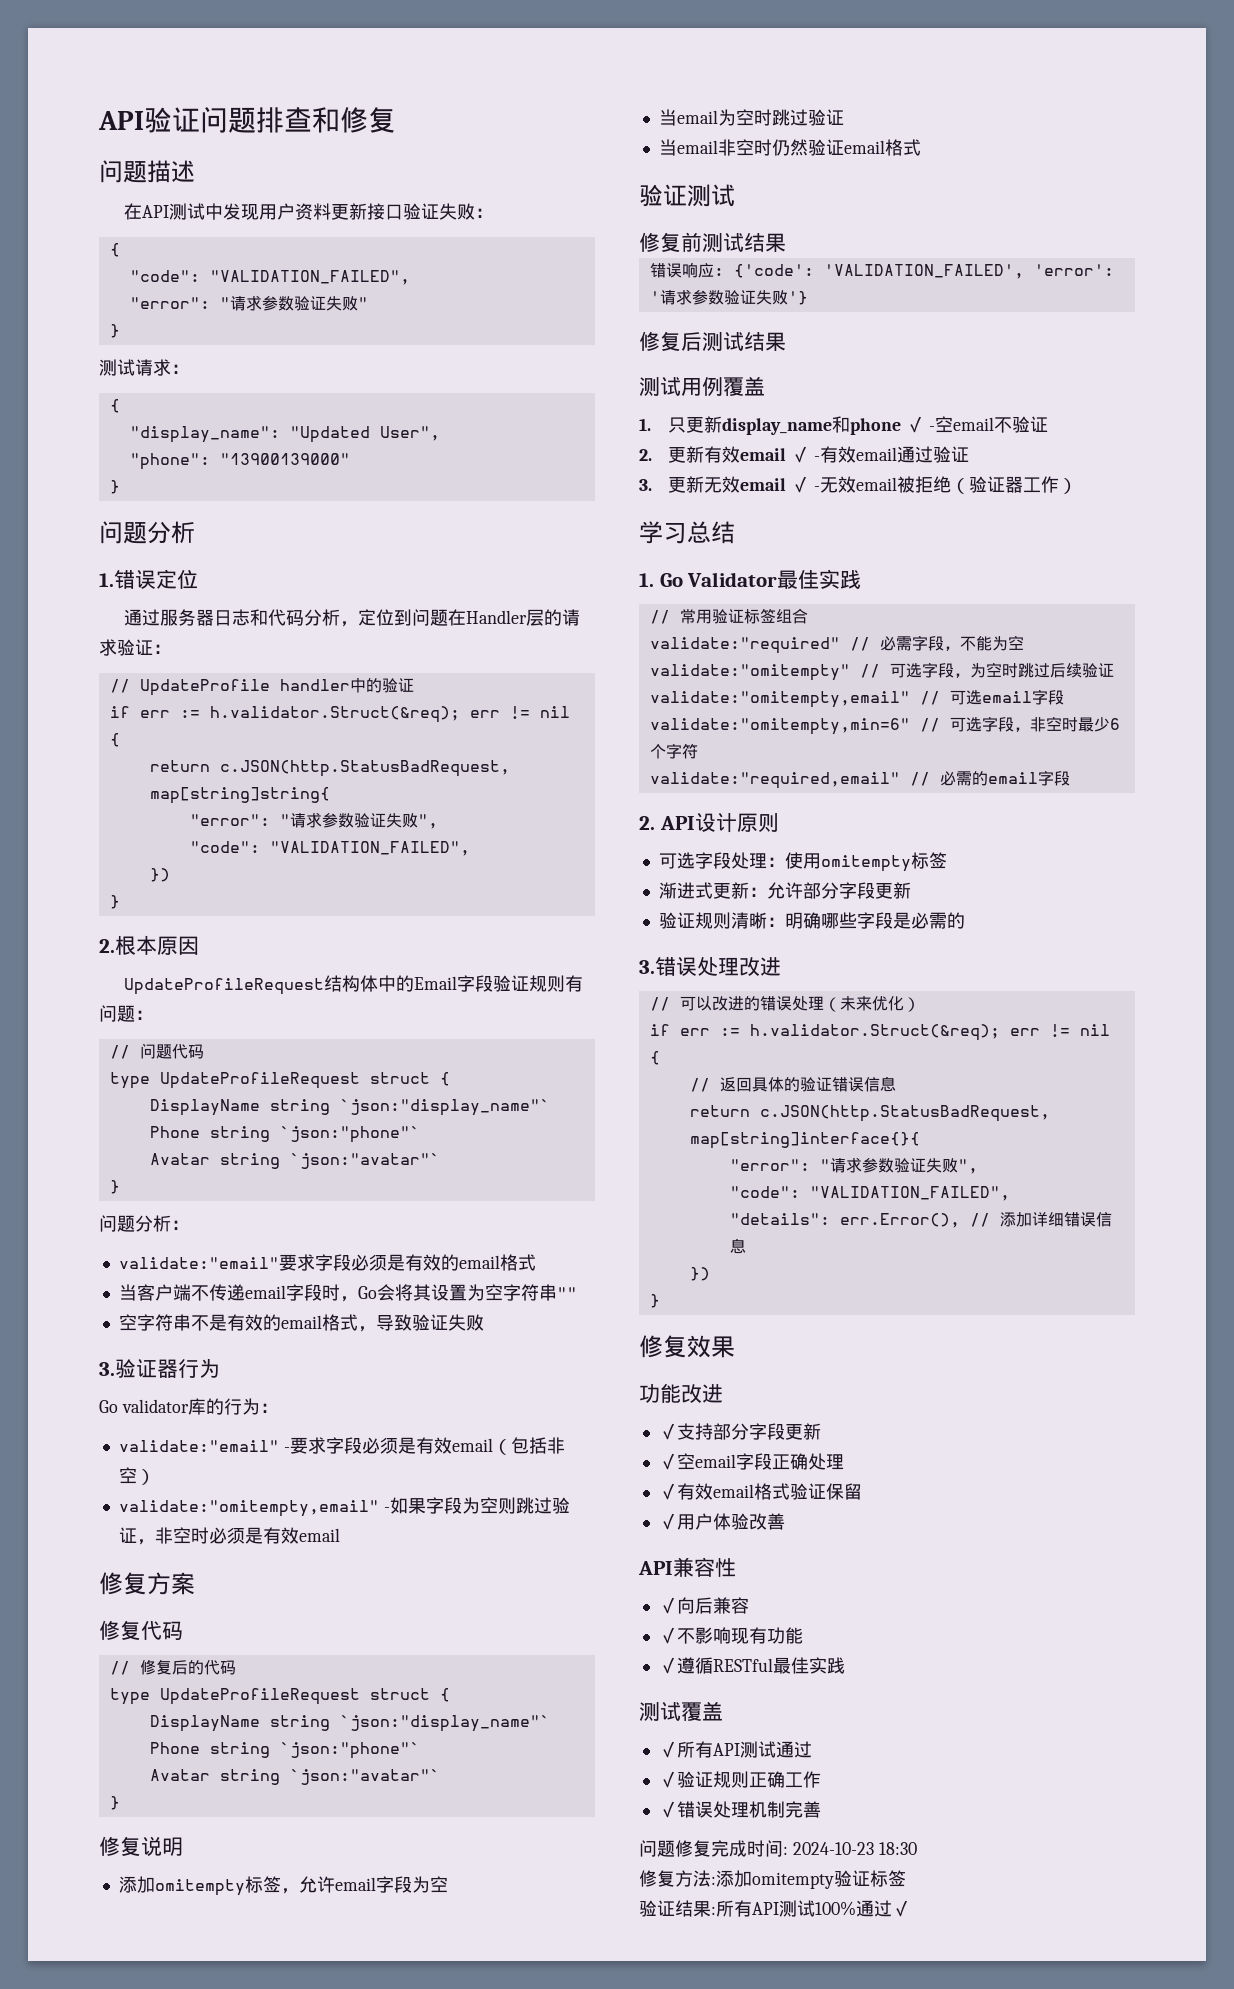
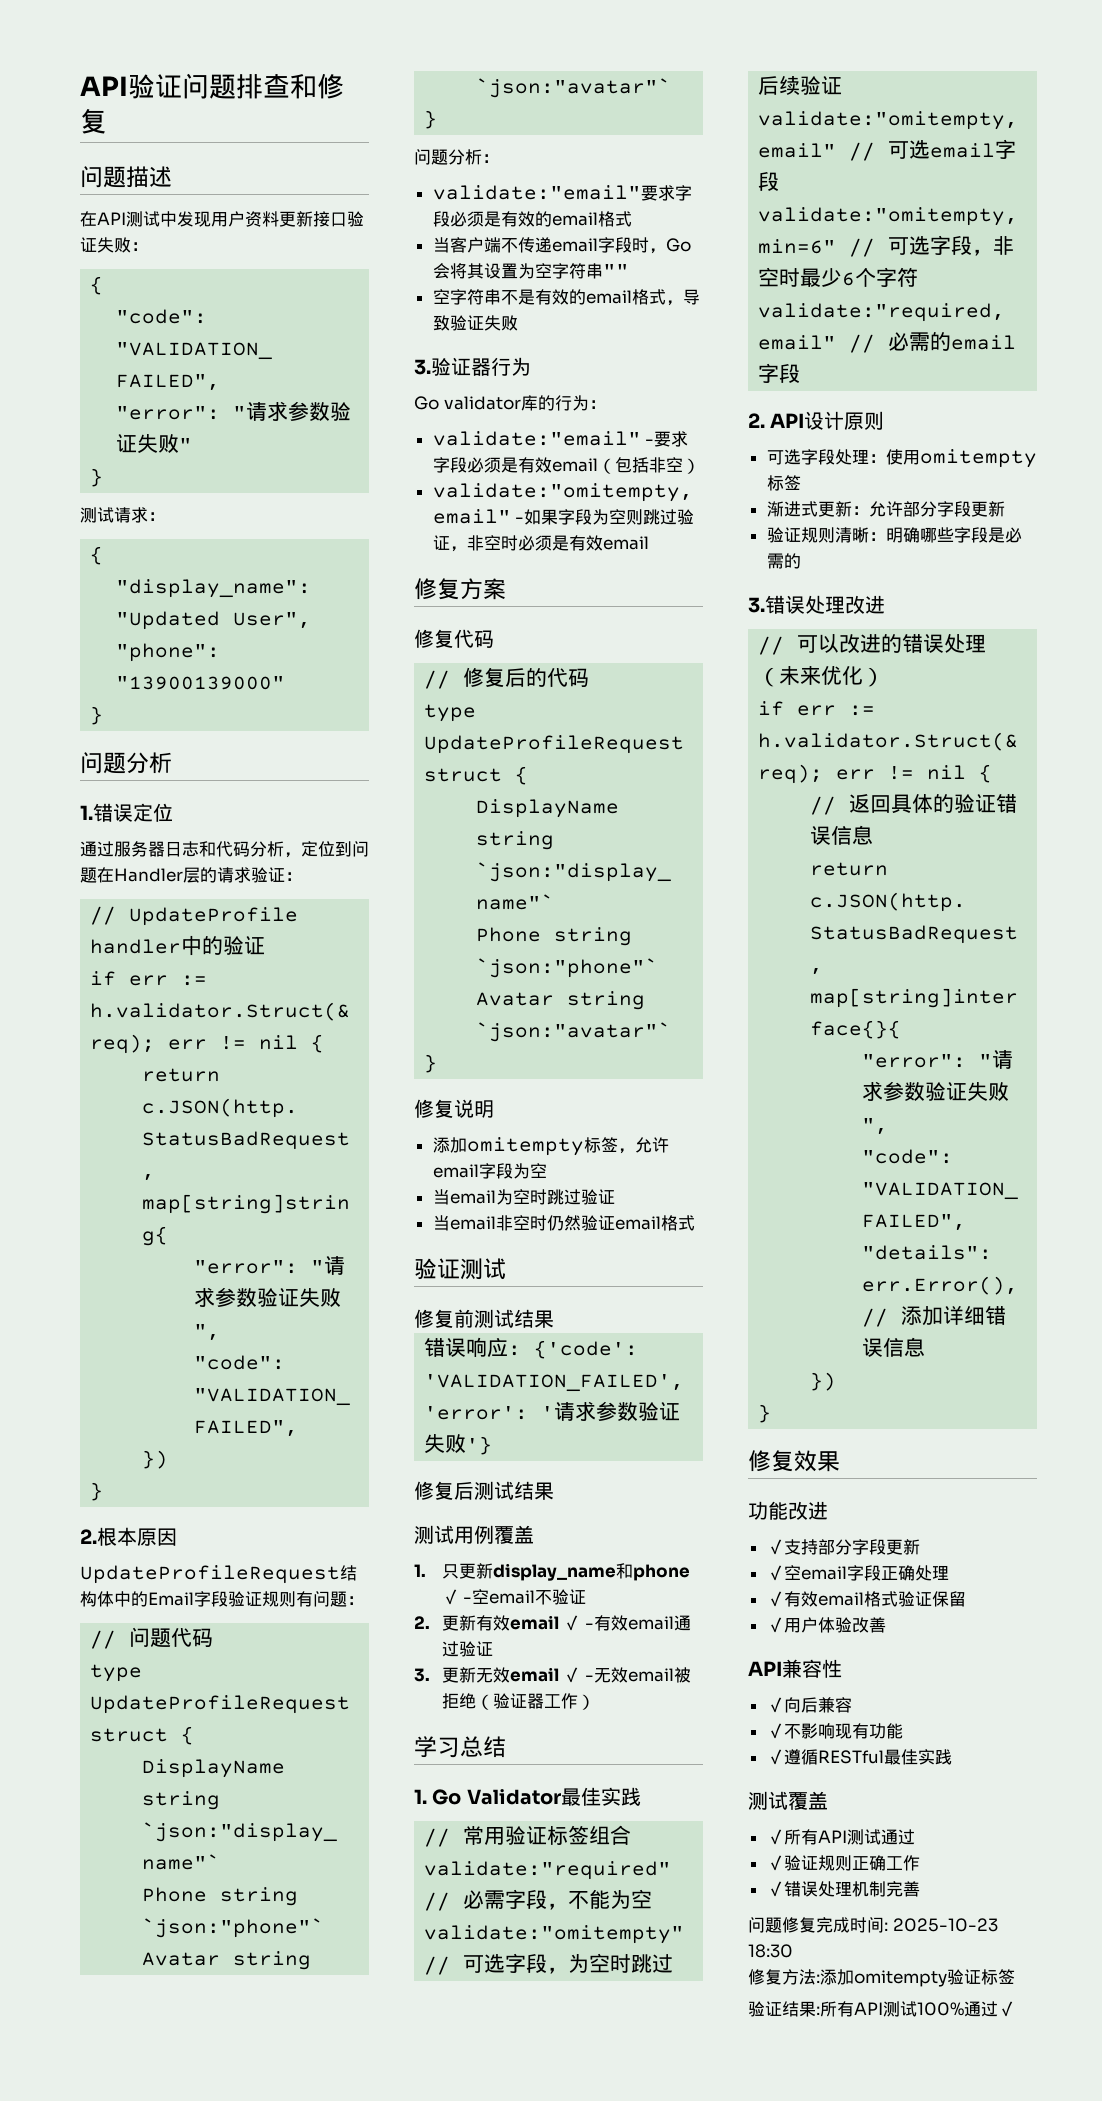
- 问题修复完成时间: 2024-10-23 18:30
+ 问题修复完成时间: 2025-10-23 18:30

